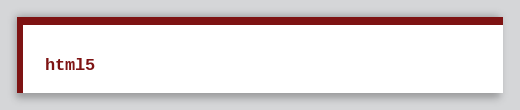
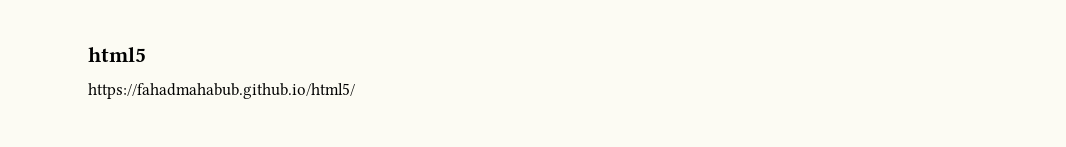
+ https://fahadmahabub.github.io/html5/

